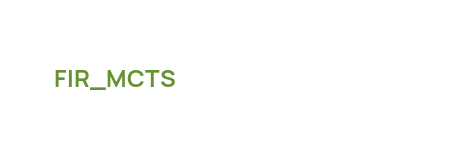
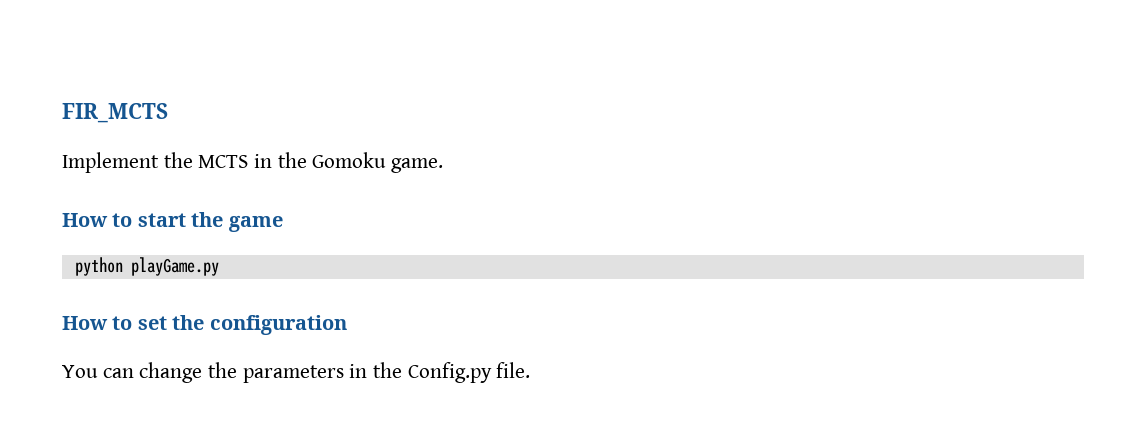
+ Implement the MCTS in the Gomoku game.
+ How to start the game
+ python playGame.py
+ How to set the configuration
+ You can change the parameters in the Config.py file.

